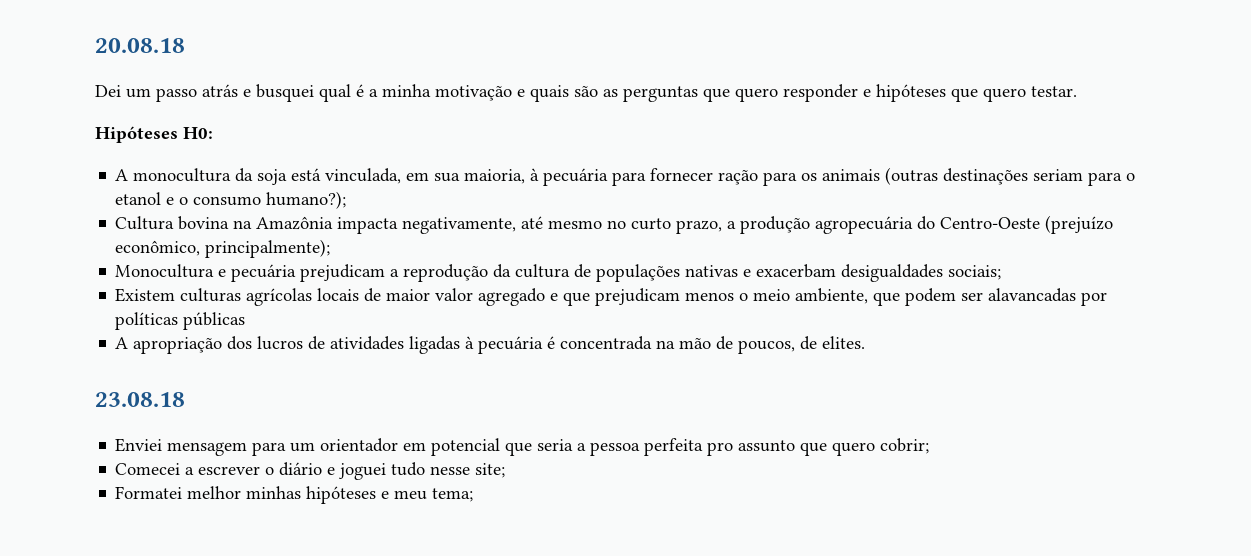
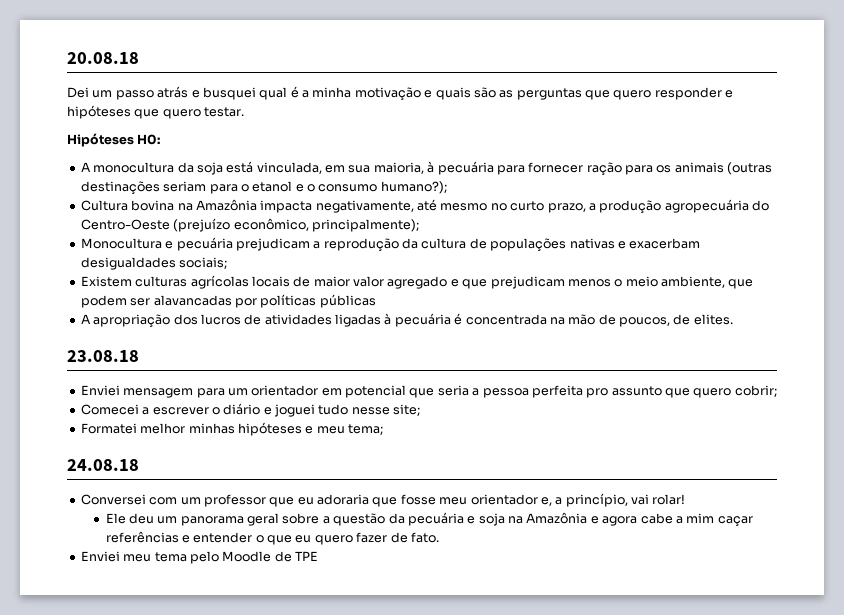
+ 24.08.18
+ Conversei com um professor que eu adoraria que fosse meu orientador e, a princípio, vai rolar!
+ Ele deu um panorama geral sobre a questão da pecuária e soja na Amazônia e agora cabe a mim caçar referências e entender o que eu quero fazer de fato.
+ Enviei meu tema pelo Moodle de TPE

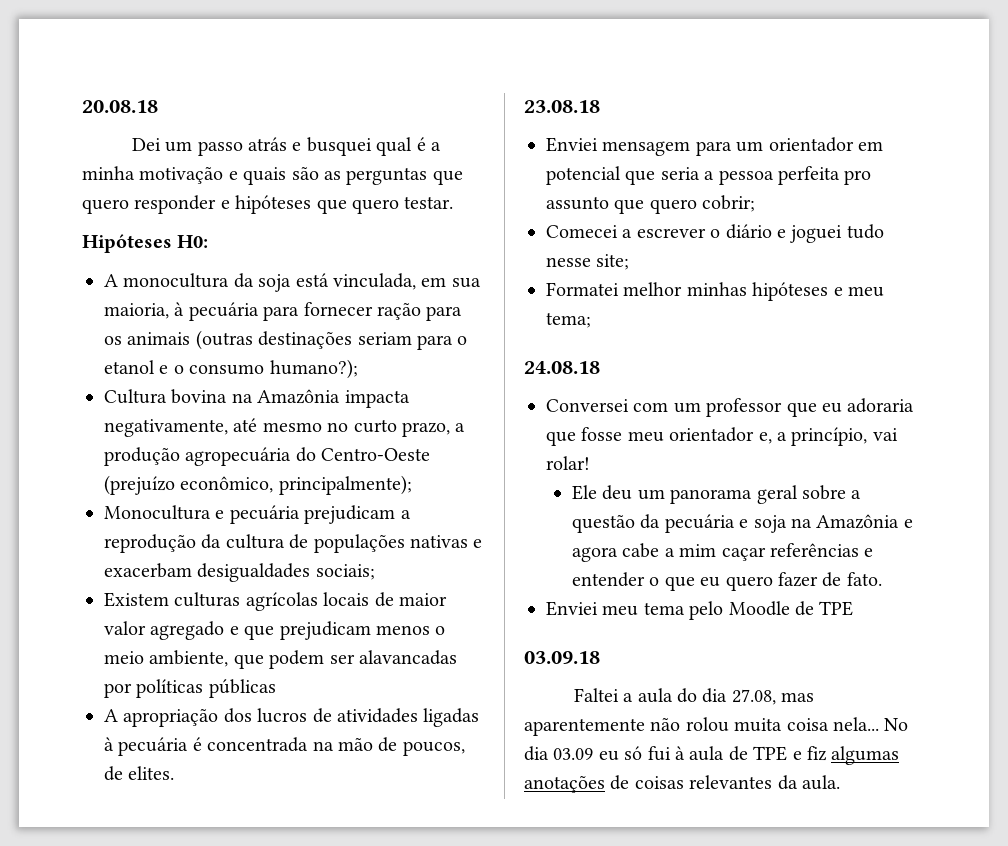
+ 03.09.18
+ Faltei a aula do dia 27.08, mas aparentemente não rolou muita coisa nela... No dia 03.09 eu só fui à aula de TPE e fiz algumas anotações de coisas relevantes da aula.

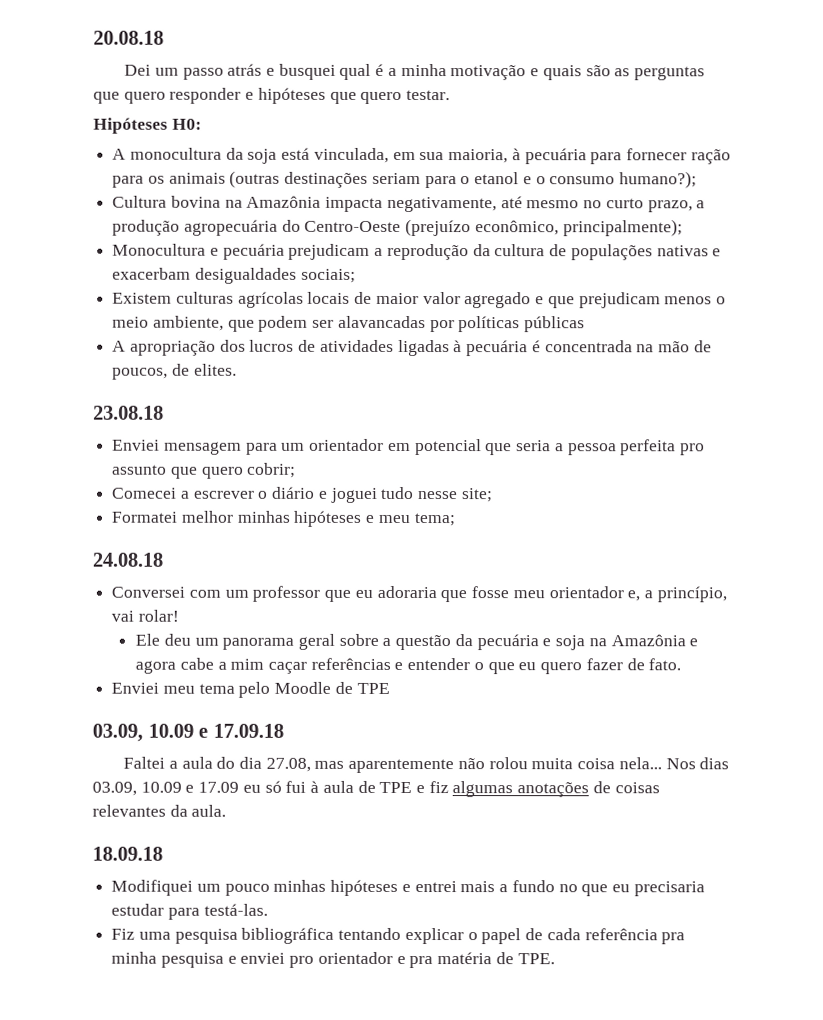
- 03.09.18
+ 03.09, 10.09 e 17.09.18
- No dia 03.09 eu só fui à aula de TPE e fiz algumas anotações de coisas relevantes da aula.
+ Nos dias 03.09, 10.09 e 17.09 eu só fui à aula de TPE e fiz algumas anotações de coisas relevantes da aula.
+ 18.09.18
+ Modifiquei um pouco minhas hipóteses e entrei mais a fundo no que eu precisaria estudar para testá-las.
+ Fiz uma pesquisa bibliográfica tentando explicar o papel de cada referência pra minha pesquisa e enviei pro orientador e pra matéria de TPE.

